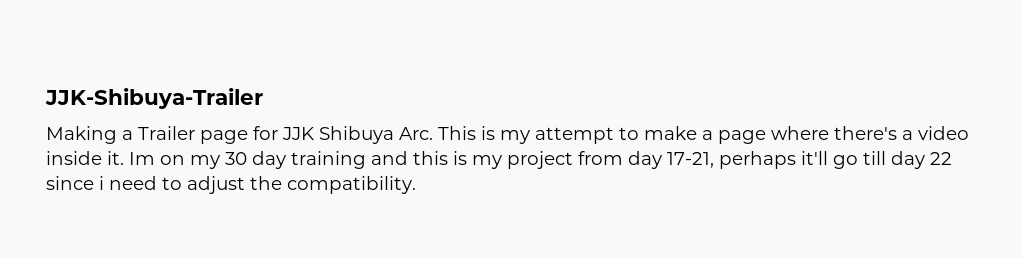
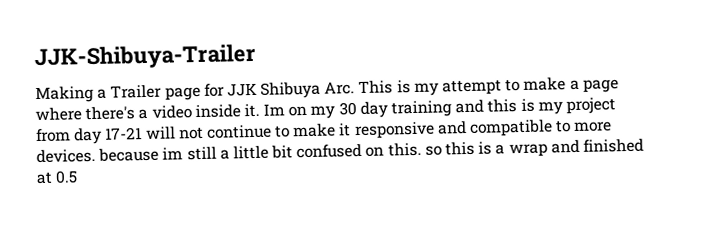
- Im on my 30 day training and this is my project from day 17-21, perhaps it'll go till day 22 since i need to adjust the compatibility.
+ Im on my 30 day training and this is my project from day 17-21 will not continue to make it responsive and compatible to more devices. because im still a little bit confused on this. so this is a wrap and finished at 0.5

